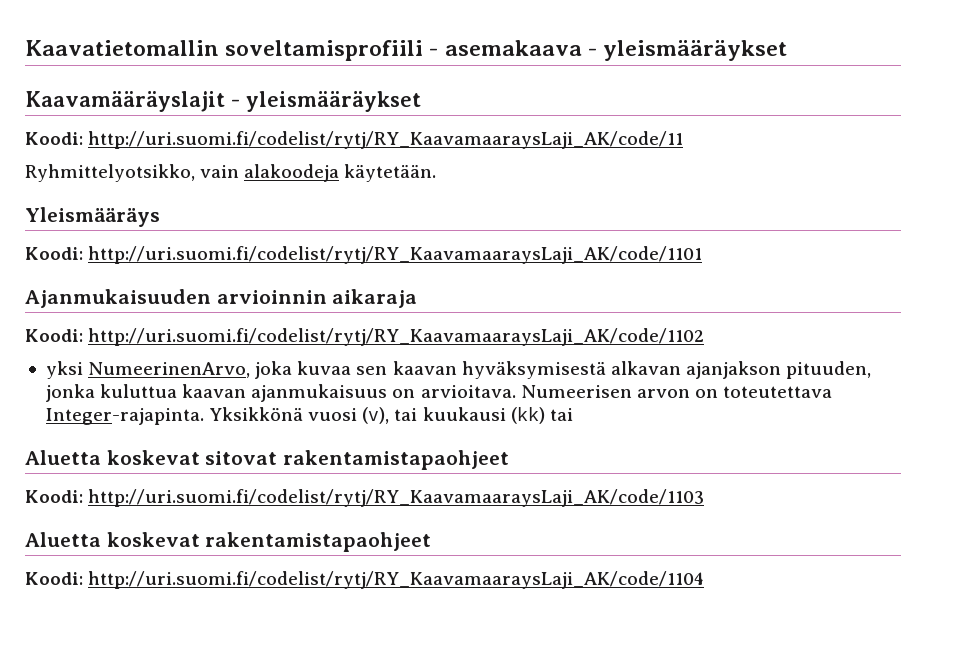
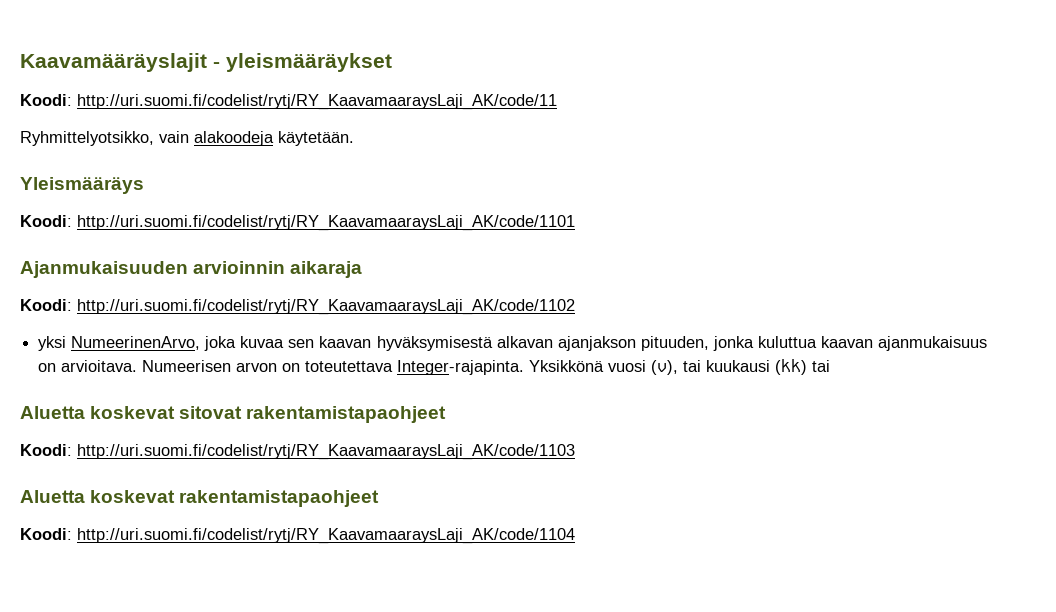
- Kaavatietomallin soveltamisprofiili - asemakaava - yleismääräykset

